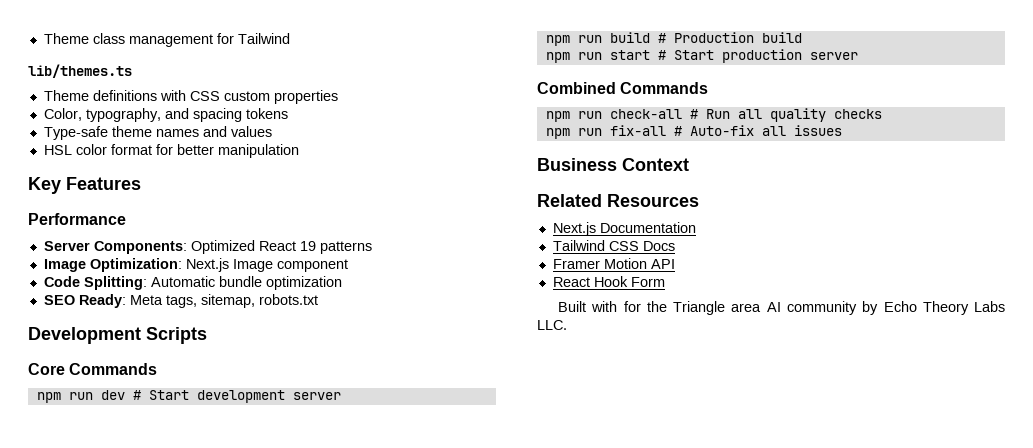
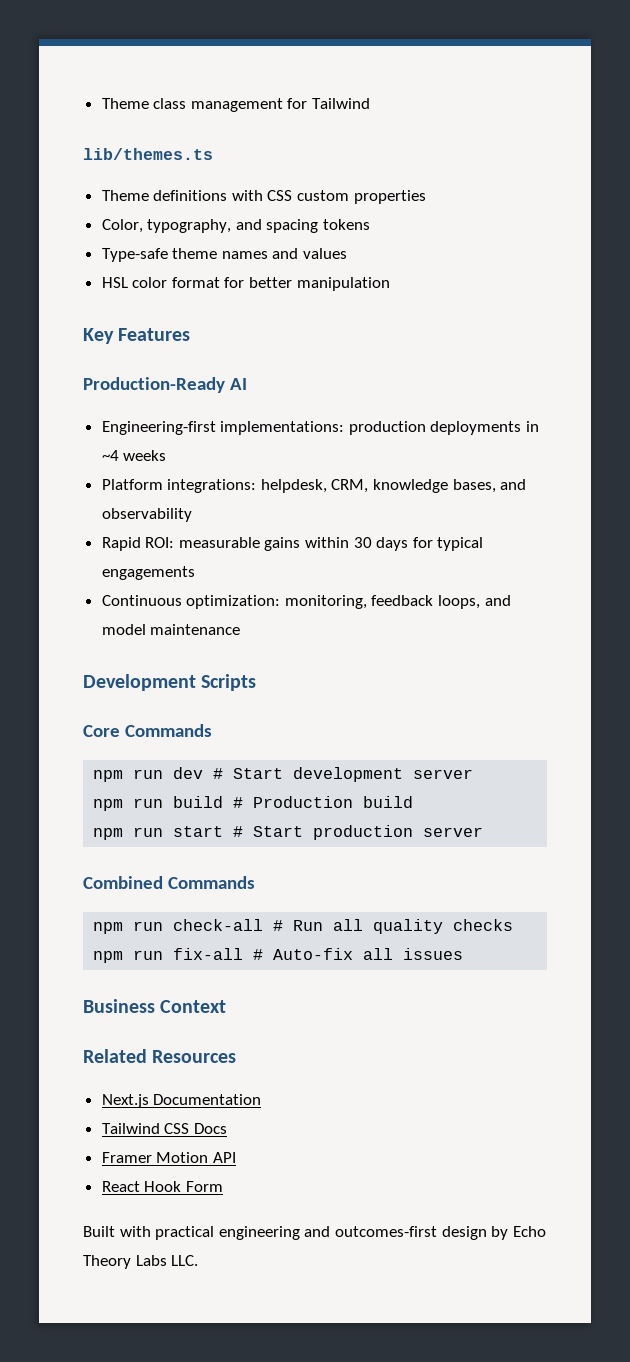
- Performance
- Server Components: Optimized React 19 patterns
- Image Optimization: Next.js Image component
- Code Splitting: Automatic bundle optimization
- SEO Ready: Meta tags, sitemap, robots.txt
+ Production-Ready AI
+ Engineering-first implementations: production deployments in ~4 weeks
+ Platform integrations: helpdesk, CRM, knowledge bases, and observability
+ Rapid ROI: measurable gains within 30 days for typical engagements
+ Continuous optimization: monitoring, feedback loops, and model maintenance
- Built with for the Triangle area AI community by Echo Theory Labs LLC.
+ Built with practical engineering and outcomes-first design by Echo Theory Labs LLC.

